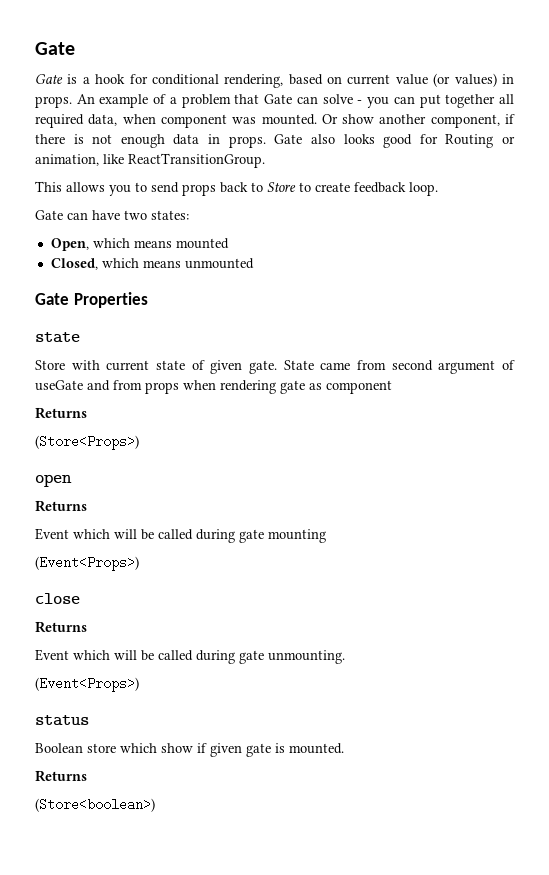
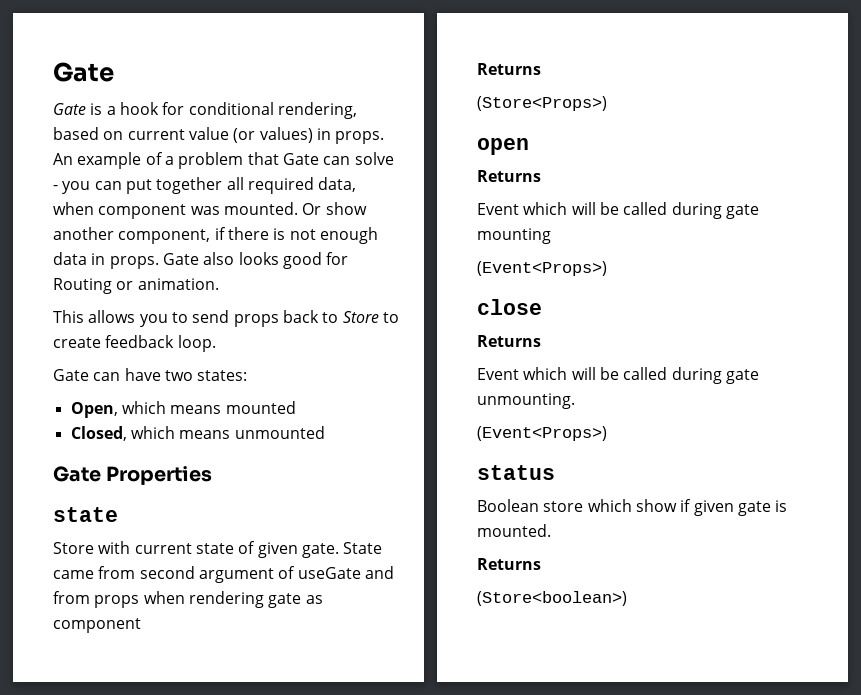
- Gate also looks good for Routing or animation, like ReactTransitionGroup.
+ Gate also looks good for Routing or animation.

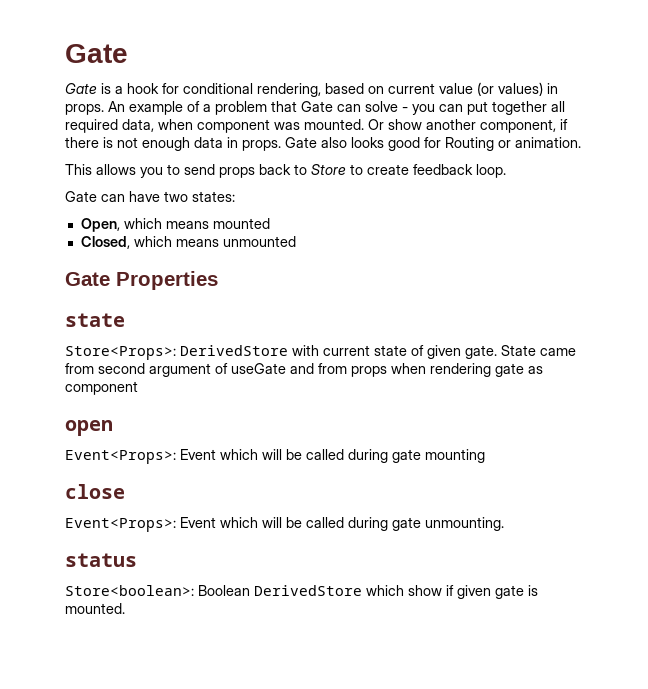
- Store with current state of given gate.
+ Store<Props>: DerivedStore with current state of given gate.
  State came from second argument of useGate and from props when rendering gate as component
- Returns
- (Store<Props>)
  open
- Returns
- Event which will be called during gate mounting
- (Event<Props>)
+ Event<Props>: Event which will be called during gate mounting
  close
- Returns
- Event which will be called during gate unmounting.
- (Event<Props>)
+ Event<Props>: Event which will be called during gate unmounting.
- Boolean store which show if given gate is mounted.
- Returns
- (Store<boolean>)
+ Store<boolean>: Boolean DerivedStore which show if given gate is mounted.

